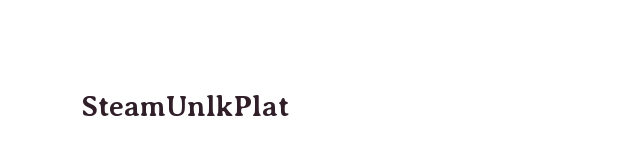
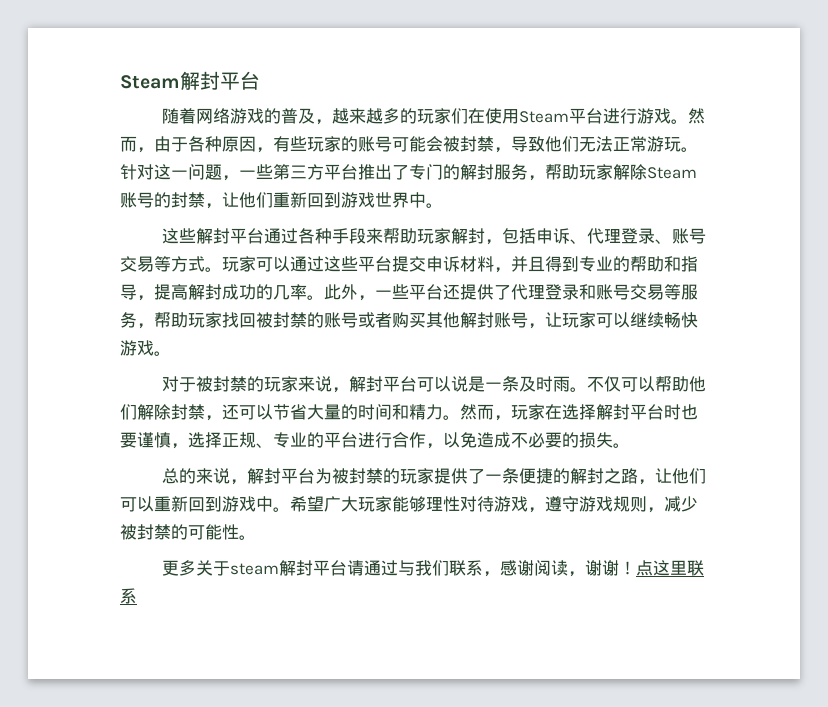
- SteamUnlkPlat
+ Steam解封平台
+ 随着网络游戏的普及，越来越多的玩家们在使用Steam平台进行游戏。然而，由于各种原因，有些玩家的账号可能会被封禁，导致他们无法正常游玩。针对这一问题，一些第三方平台推出了专门的解封服务，帮助玩家解除Steam账号的封禁，让他们重新回到游戏世界中。
+ 这些解封平台通过各种手段来帮助玩家解封，包括申诉、代理登录、账号交易等方式。玩家可以通过这些平台提交申诉材料，并且得到专业的帮助和指导，提高解封成功的几率。此外，一些平台还提供了代理登录和账号交易等服务，帮助玩家找回被封禁的账号或者购买其他解封账号，让玩家可以继续畅快游戏。
+ 对于被封禁的玩家来说，解封平台可以说是一条及时雨。不仅可以帮助他们解除封禁，还可以节省大量的时间和精力。然而，玩家在选择解封平台时也要谨慎，选择正规、专业的平台进行合作，以免造成不必要的损失。
+ 总的来说，解封平台为被封禁的玩家提供了一条便捷的解封之路，让他们可以重新回到游戏中。希望广大玩家能够理性对待游戏，遵守游戏规则，减少被封禁的可能性。
+ 更多关于steam解封平台请通过与我们联系，感谢阅读，谢谢！点这里联系

